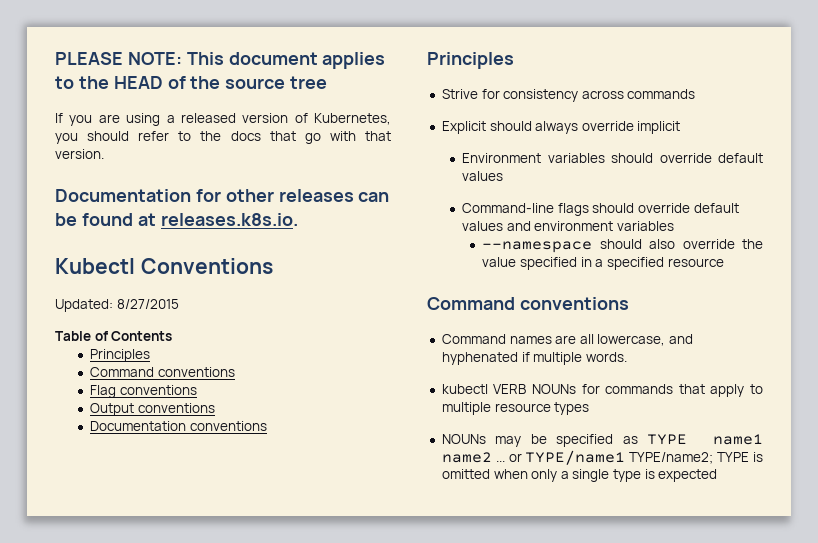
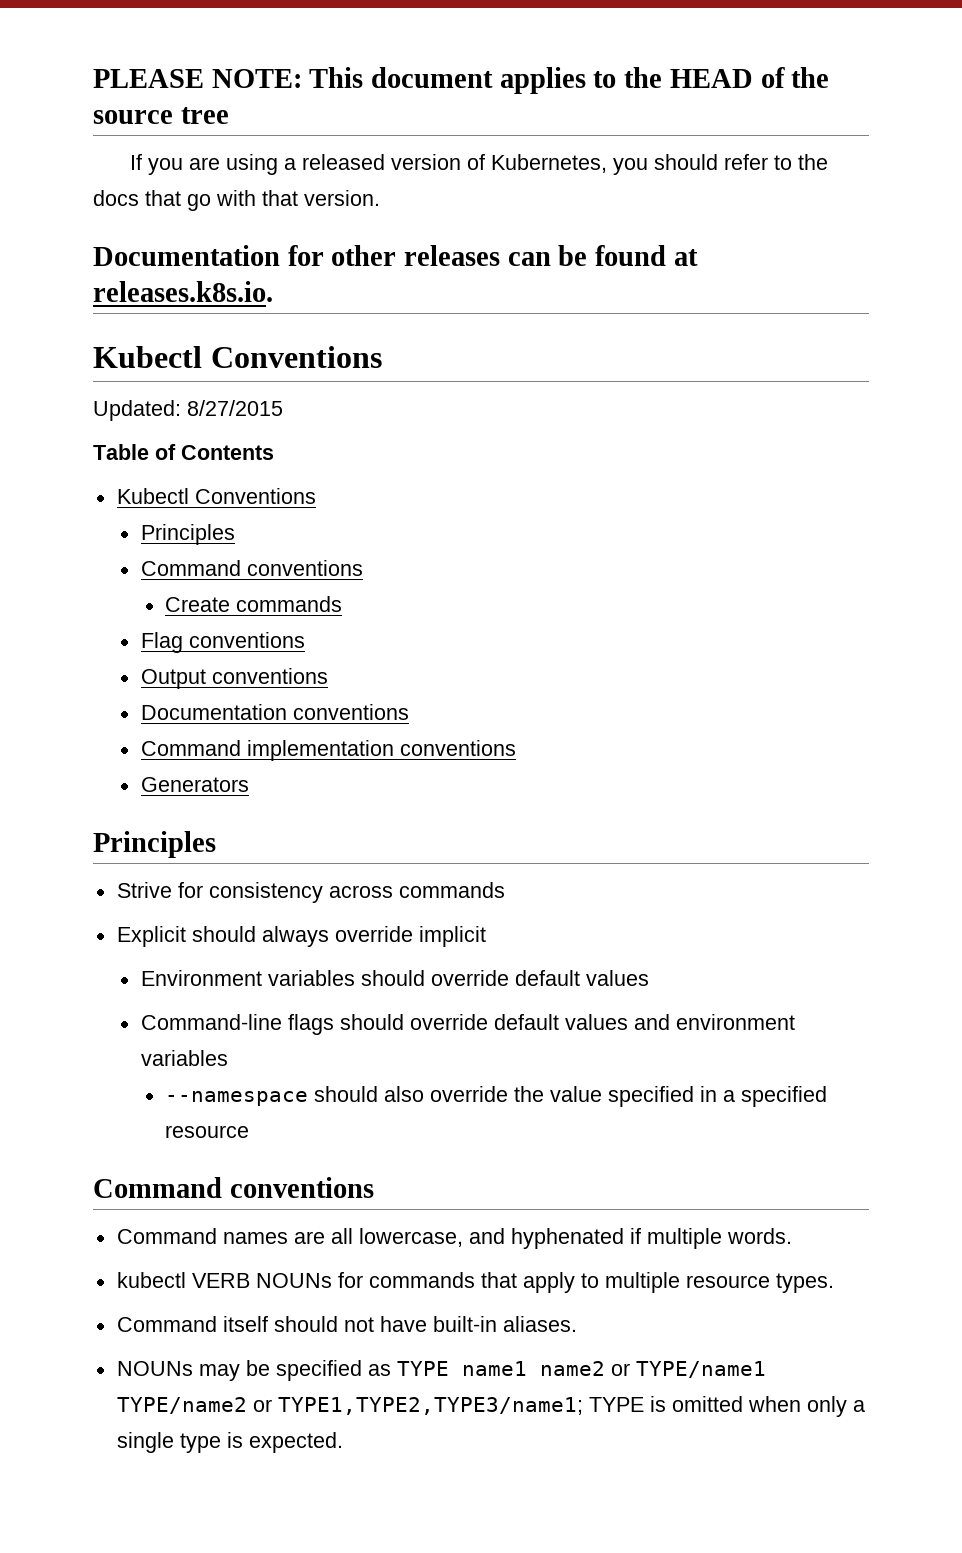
  Table of Contents
+ Kubectl Conventions
+ Create commands
+ Command implementation conventions
+ Generators
- kubectl VERB NOUNs for commands that apply to multiple resource types
+ kubectl VERB NOUNs for commands that apply to multiple resource types.
+ Command itself should not have built-in aliases.
- NOUNs may be specified as TYPE name1 name2 ... or TYPE/name1 TYPE/name2; TYPE is omitted when only a single type is expected
+ NOUNs may be specified as TYPE name1 name2 or TYPE/name1 TYPE/name2 or TYPE1,TYPE2,TYPE3/name1; TYPE is omitted when only a single type is expected.

